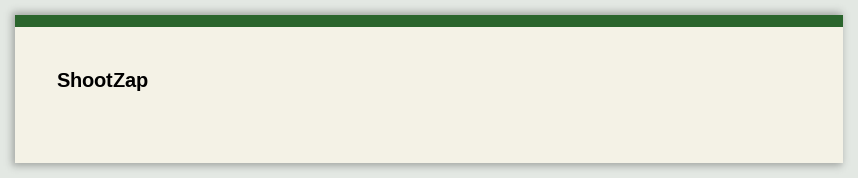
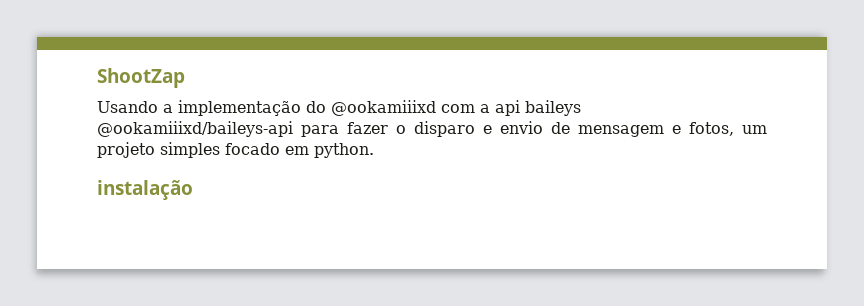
+ Usando a implementação do @ookamiiixd com a api baileys @ookamiiixd/baileys-api para fazer o disparo e envio de mensagem e fotos, um projeto simples focado em python.
+ instalação

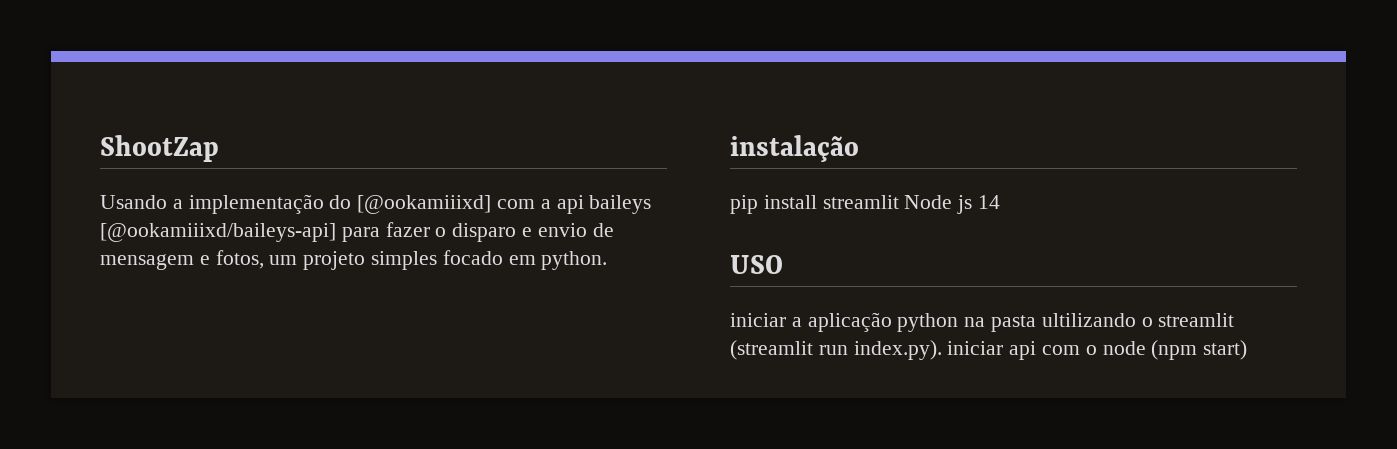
- Usando a implementação do @ookamiiixd com a api baileys @ookamiiixd/baileys-api para fazer o disparo e envio de mensagem e fotos, um projeto simples focado em python.
+ Usando a implementação do [@ookamiiixd] com a api baileys [@ookamiiixd/baileys-api] para fazer o disparo e envio de mensagem e fotos, um projeto simples focado em python.
+ pip install streamlit Node js 14
+ USO
+ iniciar a aplicação python na pasta ultilizando o streamlit (streamlit run index.py). iniciar api com o node (npm start)

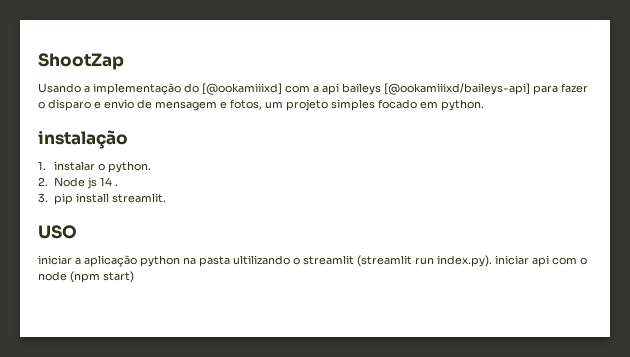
- pip install streamlit Node js 14
+ 1. instalar o python.
+ 2. Node js 14 .
+ 3. pip install streamlit.

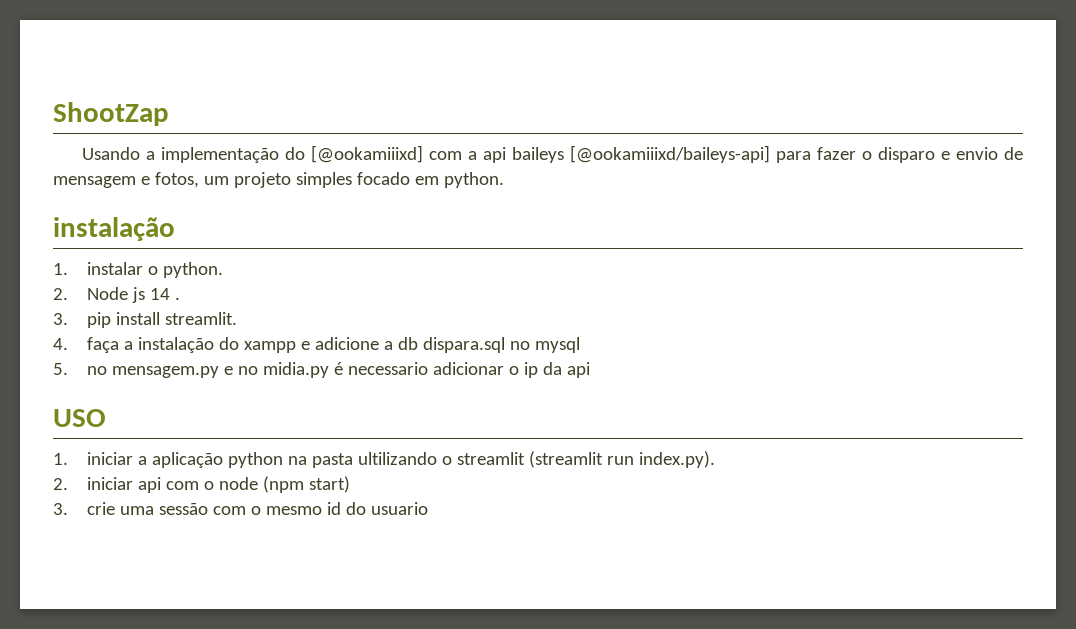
+ 4. faça a instalação do xampp e adicione a db dispara.sql no mysql
+ 5. no mensagem.py e no midia.py é necessario adicionar o ip da api
- iniciar a aplicação python na pasta ultilizando o streamlit (streamlit run index.py). iniciar api com o node (npm start)
+ 1. iniciar a aplicação python na pasta ultilizando o streamlit (streamlit run index.py).
+ 2. iniciar api com o node (npm start)
+ 3. crie uma sessão com o mesmo id do usuario

